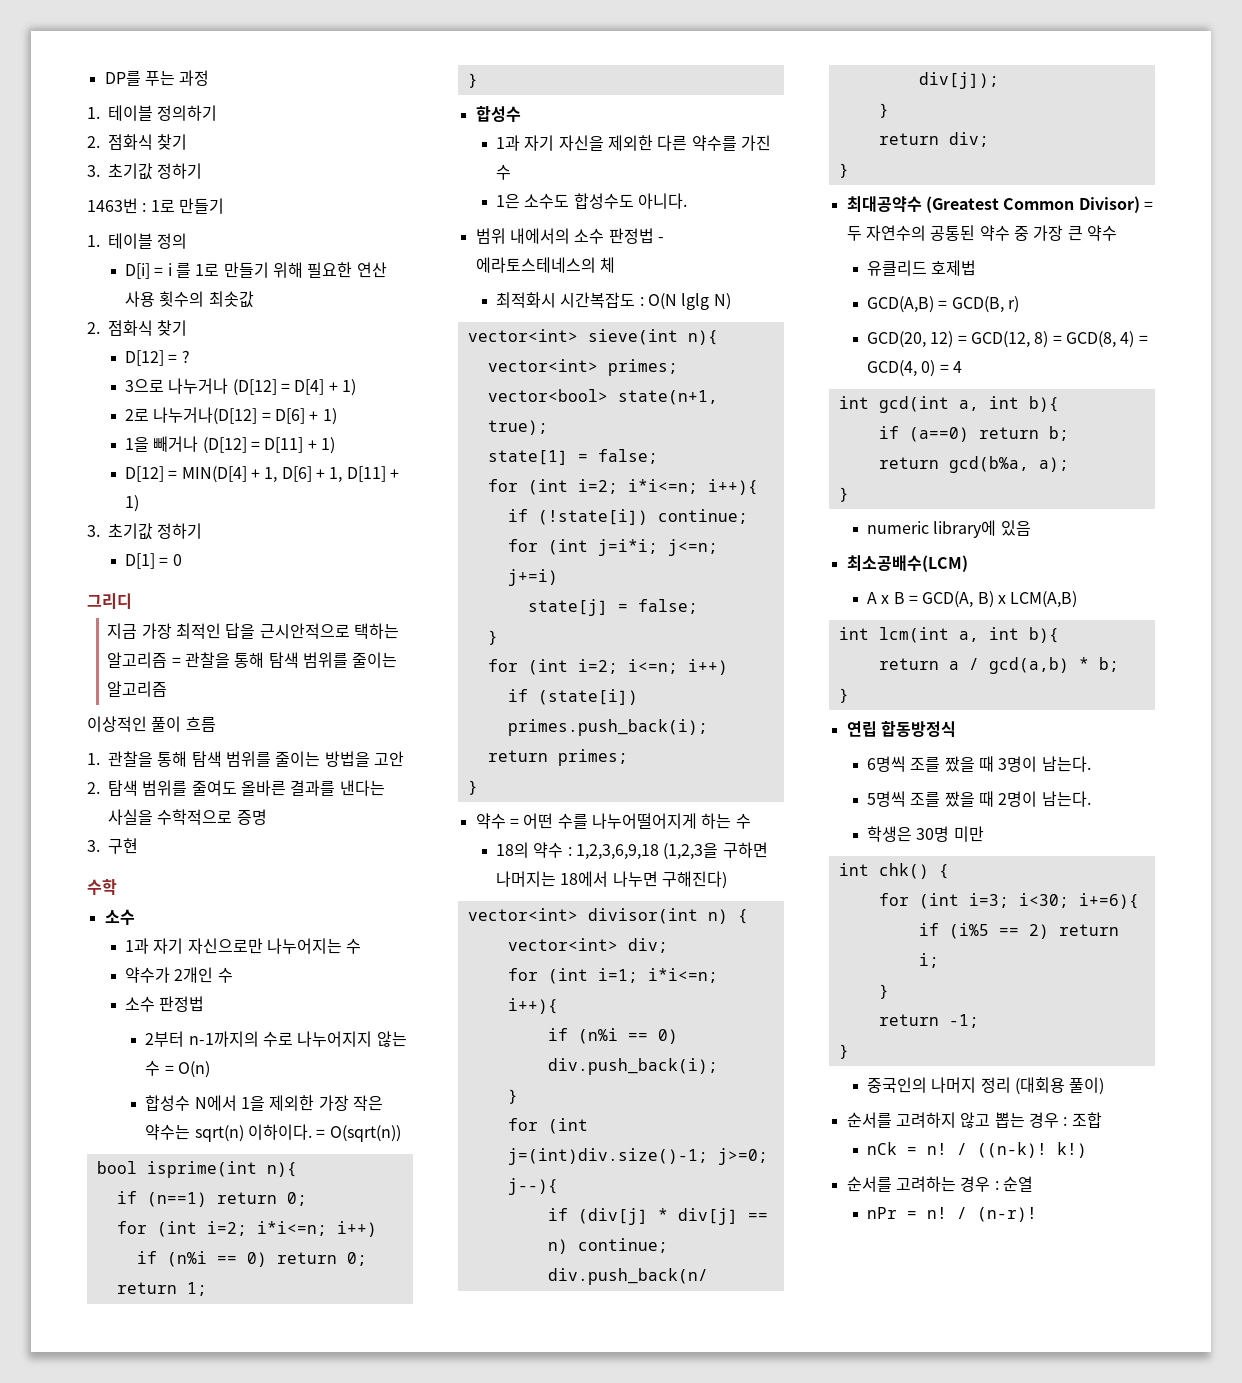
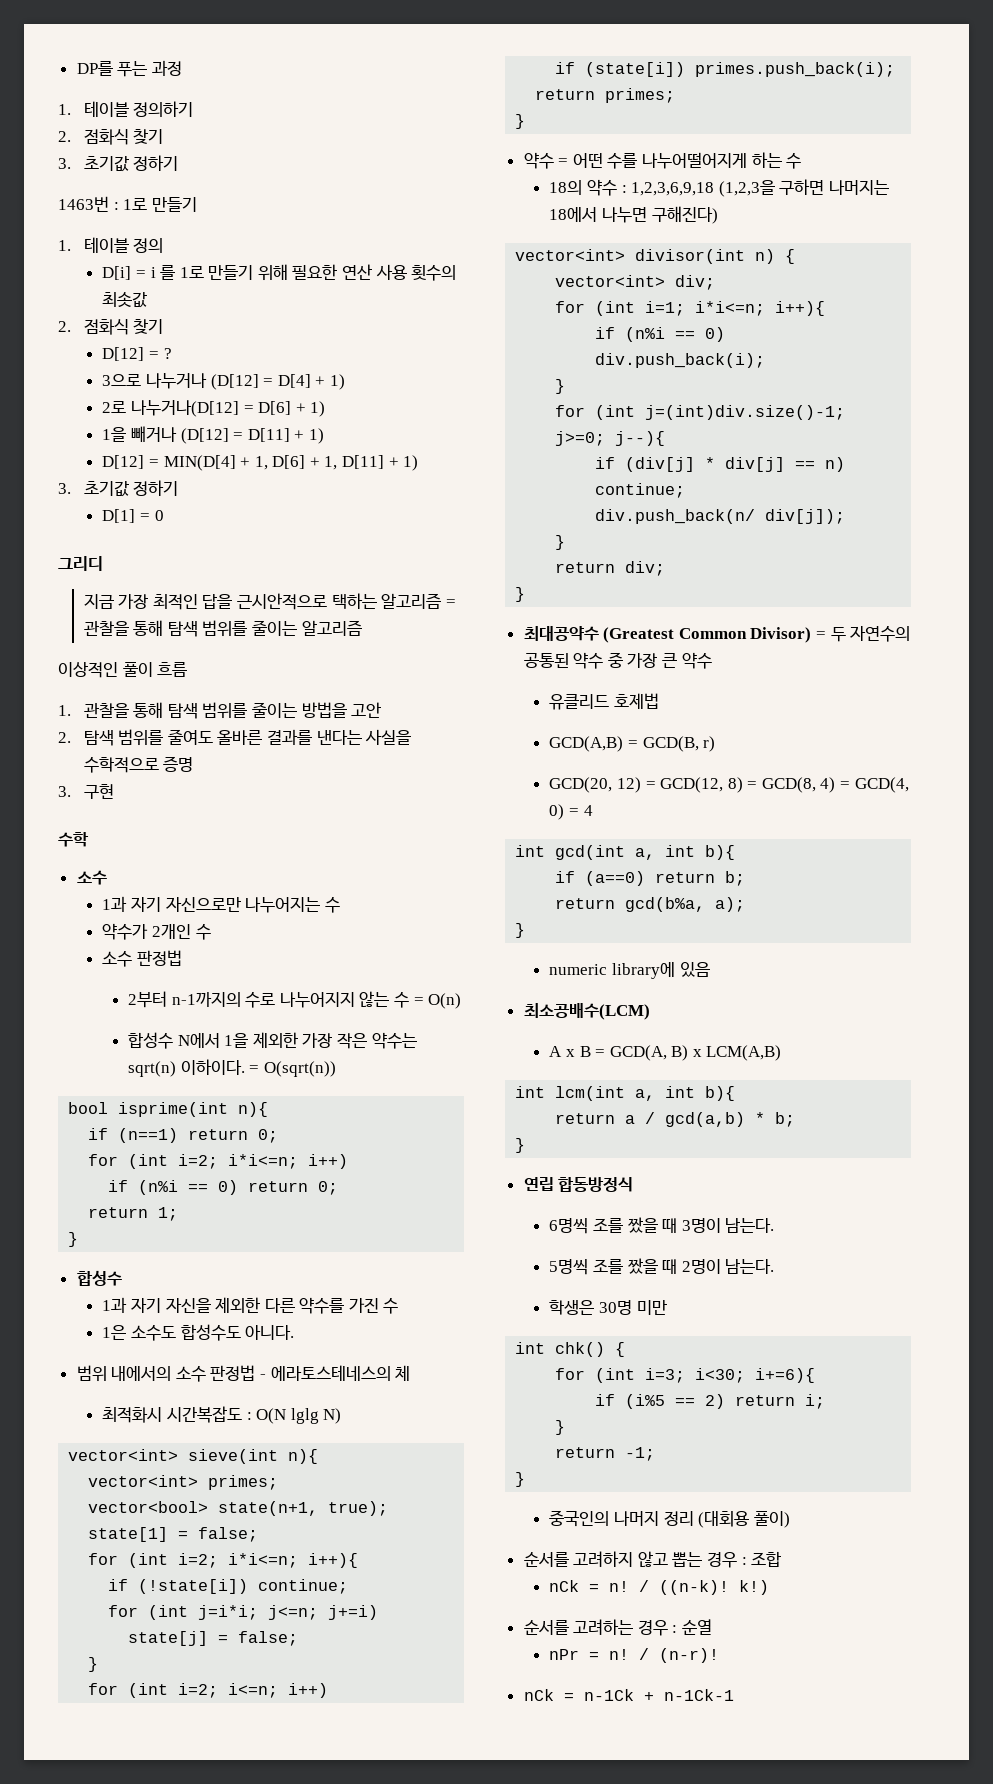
+ nCk = n-1Ck + n-1Ck-1

